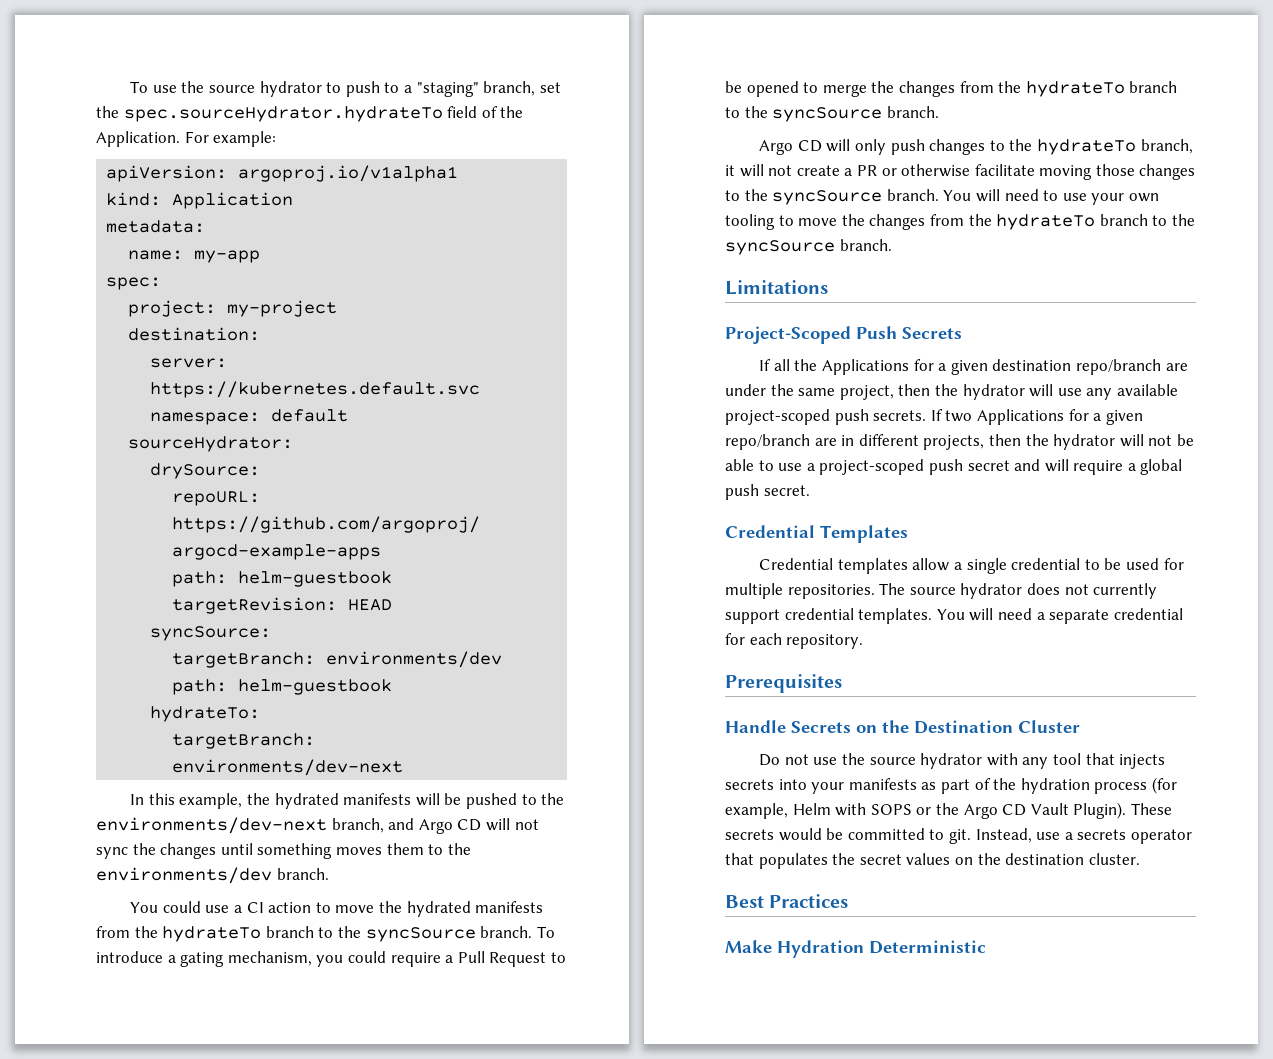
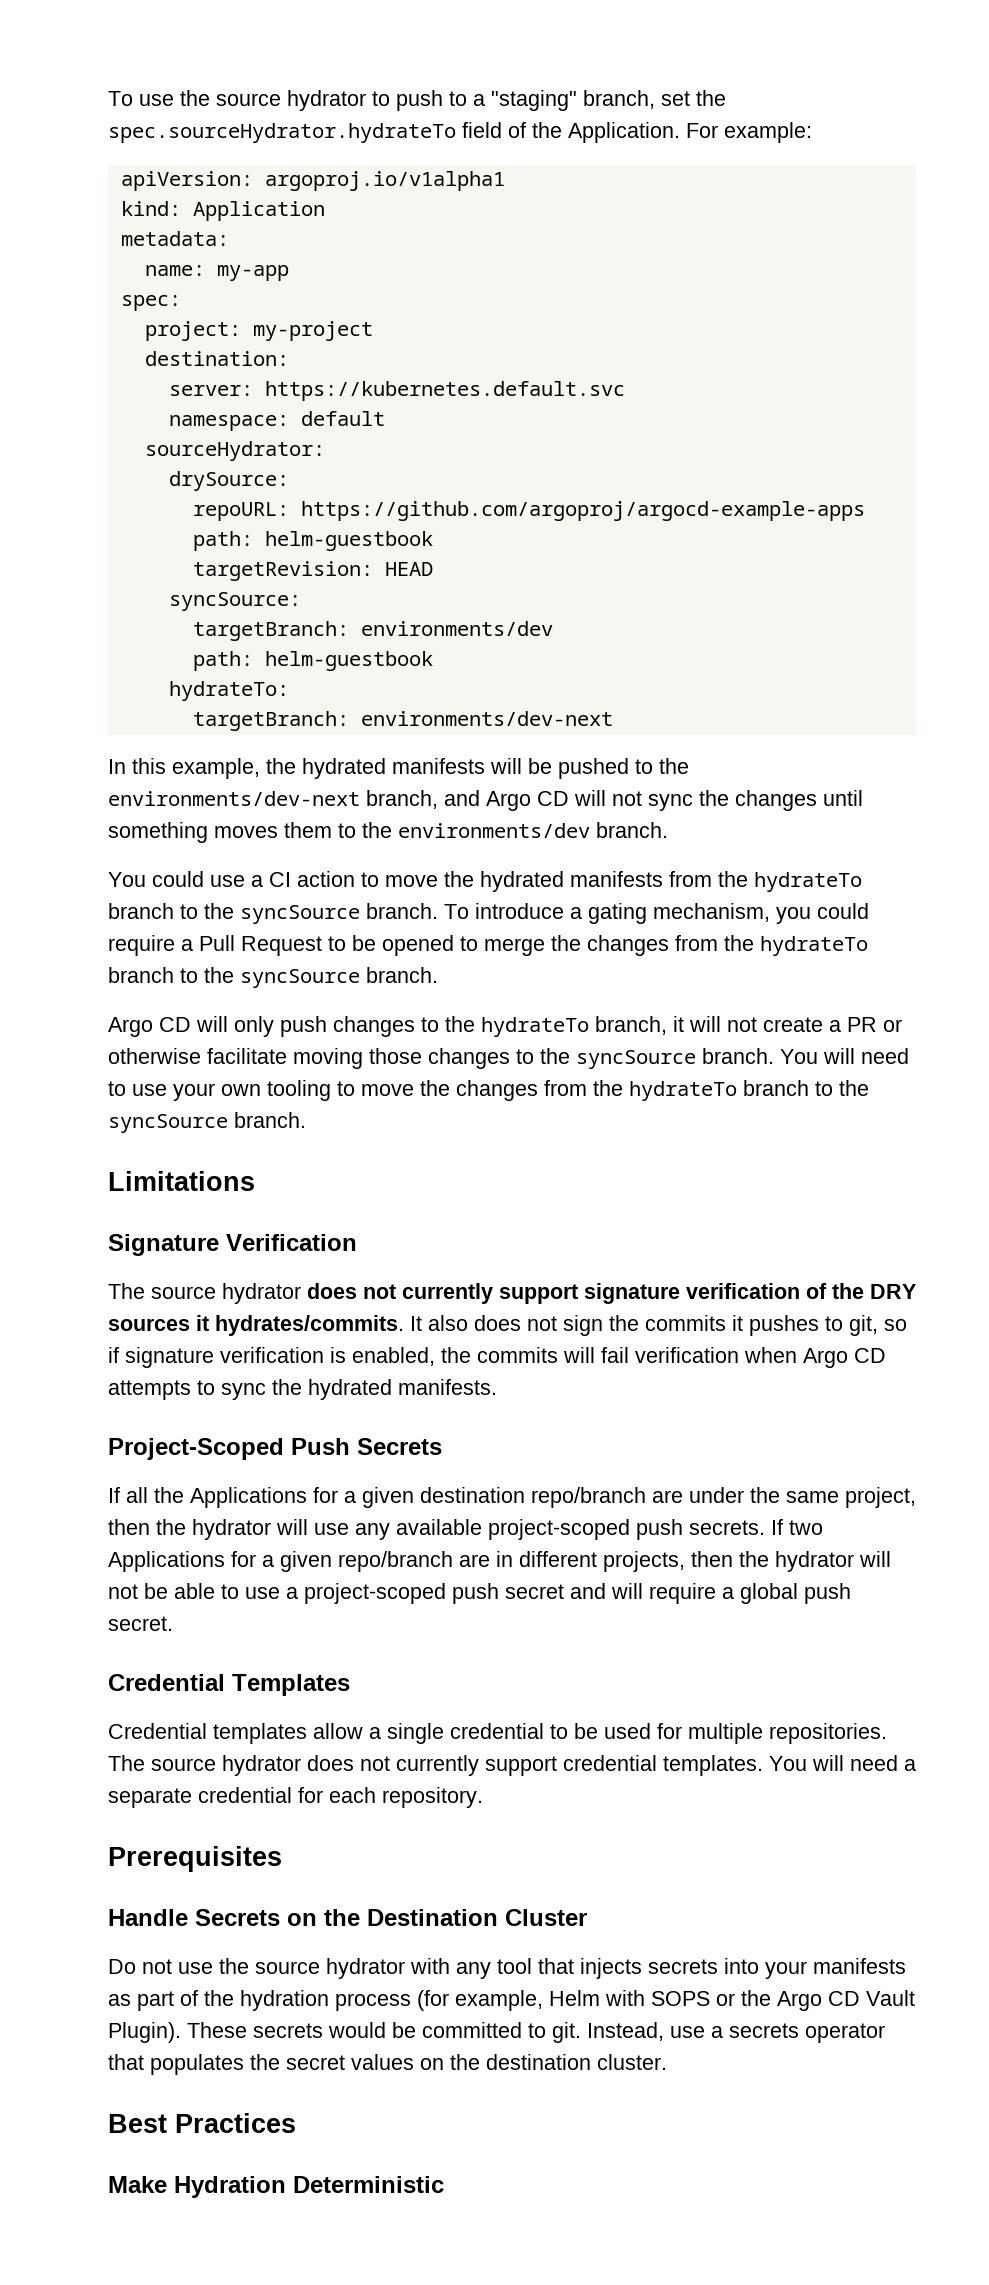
+ Signature Verification
+ The source hydrator does not currently support signature verification of the DRY sources it hydrates/commits. It also does not sign the commits it pushes to git, so if signature verification is enabled, the commits will fail verification when Argo CD attempts to sync the hydrated manifests.

